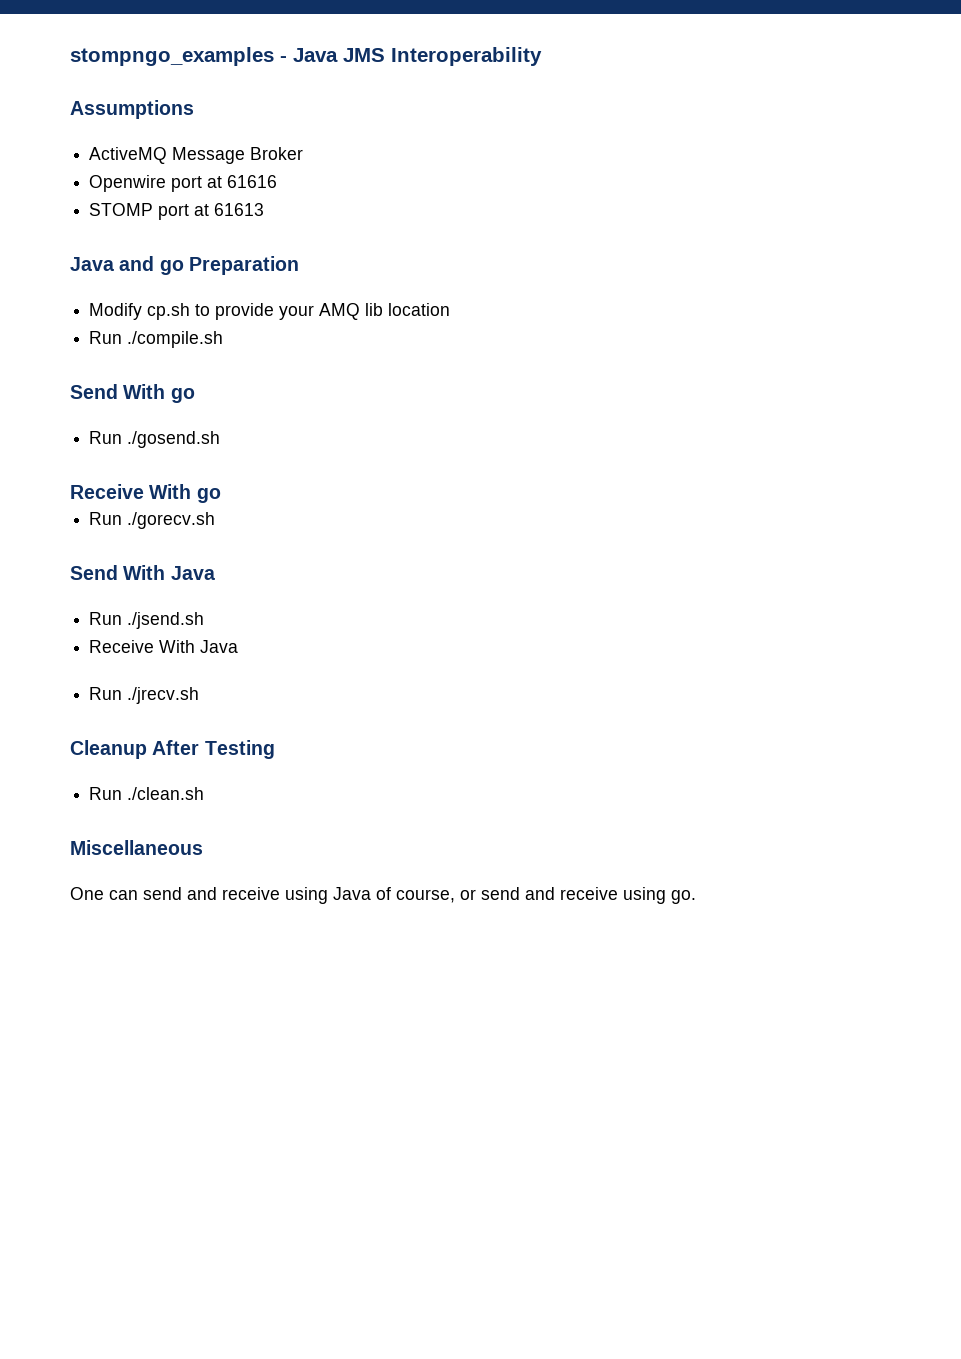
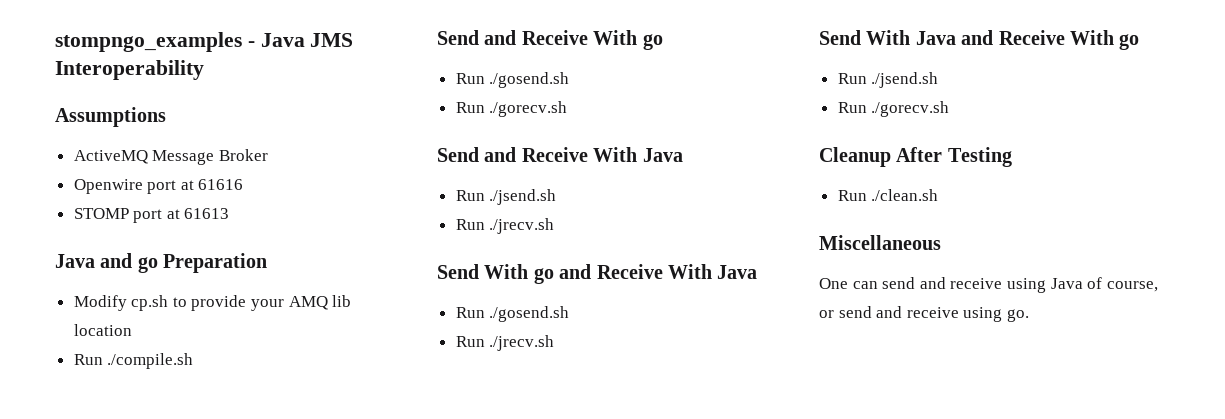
- Send With go
+ Send and Receive With go
- Receive With go
- Send With Java
+ Send and Receive With Java
  Run ./jsend.sh
- Receive With Java
  Run ./jrecv.sh
+ Send With go and Receive With Java
+ Run ./gosend.sh
+ Run ./jrecv.sh
+ Send With Java and Receive With go
+ Run ./jsend.sh
+ Run ./gorecv.sh

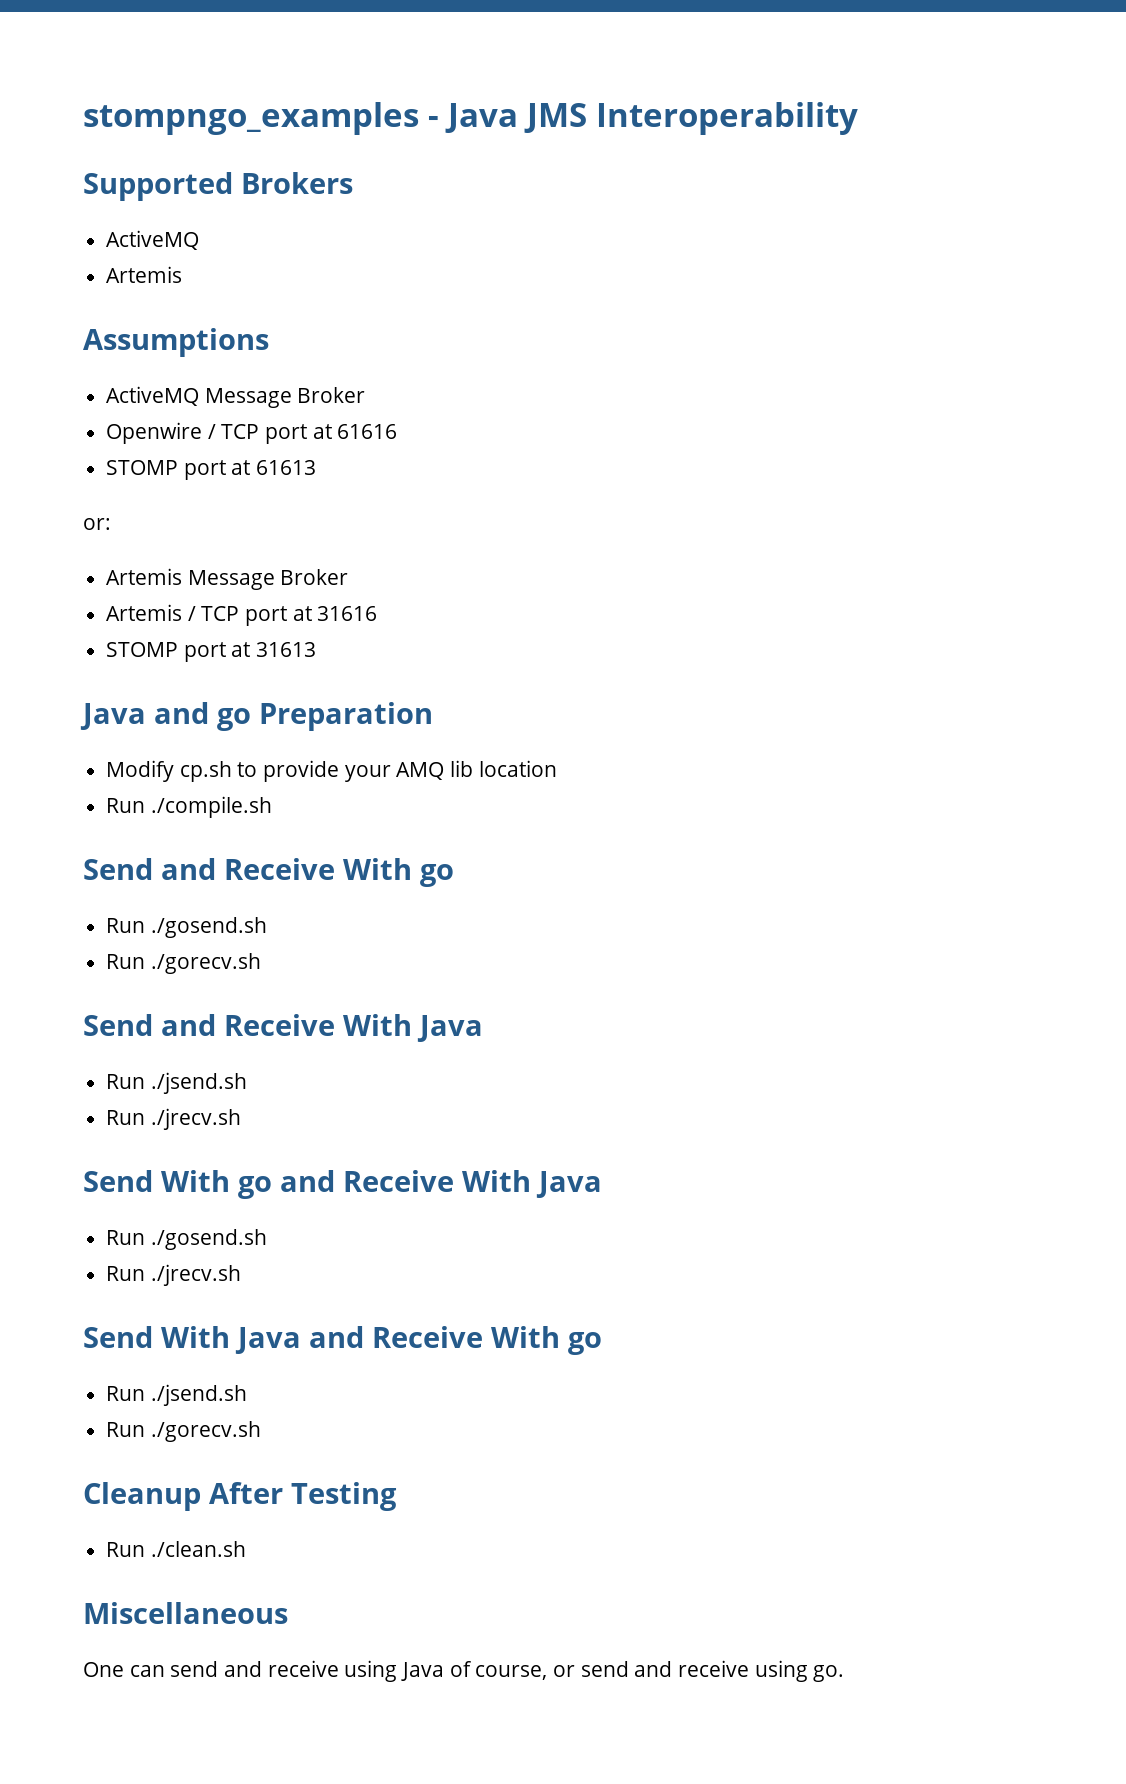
+ Supported Brokers
+ ActiveMQ
+ Artemis
- Openwire port at 61616
+ Openwire / TCP port at 61616
+ or:
+ Artemis Message Broker
+ Artemis / TCP port at 31616
+ STOMP port at 31613

